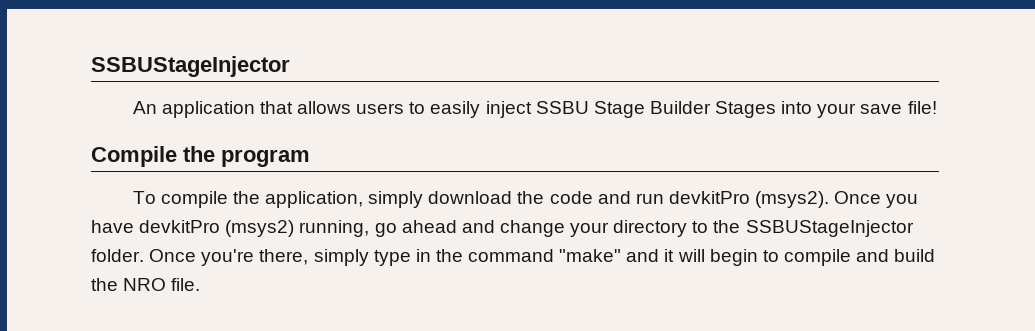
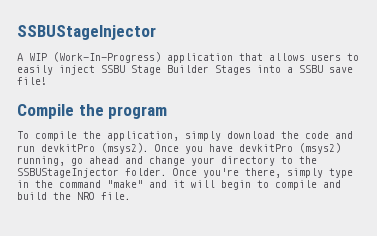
- An application that allows users to easily inject SSBU Stage Builder Stages into your save file!
+ A WIP (Work-In-Progress) application that allows users to easily inject SSBU Stage Builder Stages into a SSBU save file!

